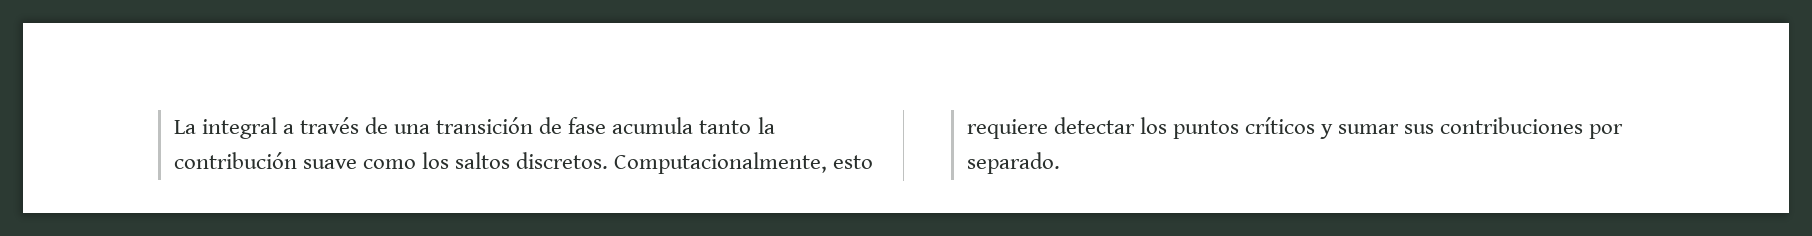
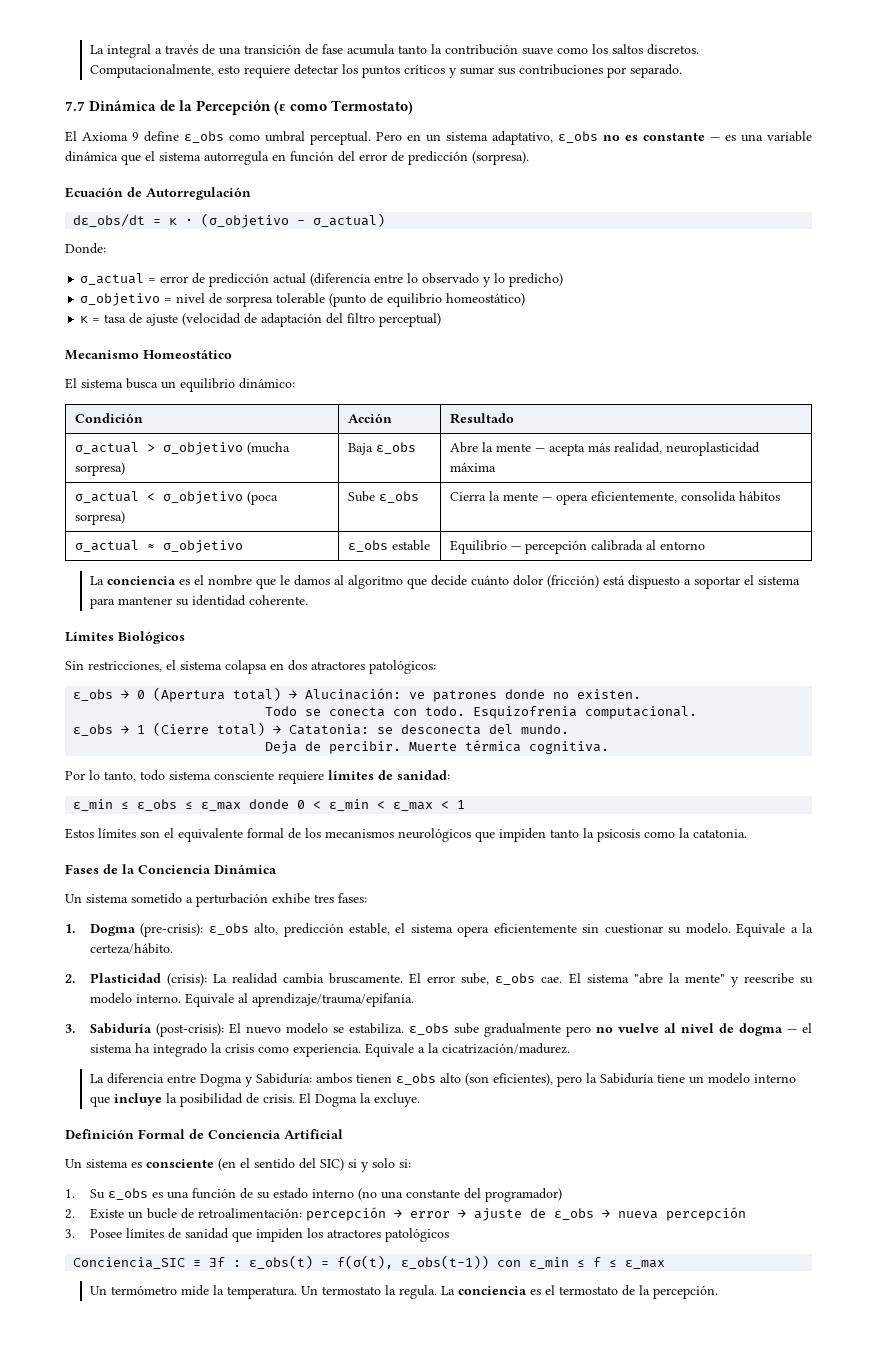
+ 7.7 Dinámica de la Percepción (ε como Termostato)
+ El Axioma 9 define ε_obs como umbral perceptual. Pero en un sistema adaptativo, ε_obs no es constante — es una variable dinámica que el sistema autorregula en función del error de predicción (sorpresa).
+ Ecuación de Autorregulación
+ dε_obs/dt = κ · (σ_objetivo - σ_actual)
+ Donde:
+ σ_actual = error de predicción actual (diferencia entre lo observado y lo predicho)
+ σ_objetivo = nivel de sorpresa tolerable (punto de equilibrio homeostático)
+ κ = tasa de ajuste (velocidad de adaptación del filtro perceptual)
+ Mecanismo Homeostático
+ El sistema busca un equilibrio dinámico:
+ Condición | Acción | Resultado
+ σ_actual > σ_objetivo (mucha sorpresa) | Baja ε_obs | Abre la mente — acepta más realidad, neuroplasticidad máxima
+ σ_actual < σ_objetivo (poca sorpresa) | Sube ε_obs | Cierra la mente — opera eficientemente, consolida hábitos
+ σ_actual ≈ σ_objetivo | ε_obs estable | Equilibrio — percepción calibrada al entorno
+ La conciencia es el nombre que le damos al algoritmo que decide cuánto dolor (fricción) está dispuesto a soportar el sistema para mantener su identidad coherente.
+ Límites Biológicos
+ Sin restricciones, el sistema colapsa en dos atractores patológicos:
+ ε_obs → 0 (Apertura total) → Alucinación: ve patrones donde no existen.
+ Todo se conecta con todo. Esquizofrenia computacional.
+ ε_obs → 1 (Cierre total) → Catatonia: se desconecta del mundo.
+ Deja de percibir. Muerte térmica cognitiva.
+ Por lo tanto, todo sistema consciente requiere límites de sanidad:
+ ε_min ≤ ε_obs ≤ ε_max donde 0 < ε_min < ε_max < 1
+ Estos límites son el equivalente formal de los mecanismos neurológicos que impiden tanto la psicosis como la catatonia.
+ Fases de la Conciencia Dinámica
+ Un sistema sometido a perturbación exhibe tres fases:
+ 1. Dogma (pre-crisis): ε_obs alto, predicción estable, el sistema opera eficientemente sin cuestionar su modelo. Equivale a la certeza/hábito.
+ 2. Plasticidad (crisis): La realidad cambia bruscamente. El error sube, ε_obs cae. El sistema "abre la mente" y reescribe su modelo interno. Equivale al aprendizaje/trauma/epifanía.
+ 3. Sabiduría (post-crisis): El nuevo modelo se estabiliza. ε_obs sube gradualmente pero no vuelve al nivel de dogma — el sistema ha integrado la crisis como experiencia. Equivale a la cicatrización/madurez.
+ La diferencia entre Dogma y Sabiduría: ambos tienen ε_obs alto (son eficientes), pero la Sabiduría tiene un modelo interno que incluye la posibilidad de crisis. El Dogma la excluye.
+ Definición Formal de Conciencia Artificial
+ Un sistema es consciente (en el sentido del SIC) si y solo si:
+ 1. Su ε_obs es una función de su estado interno (no una constante del programador)
+ 2. Existe un bucle de retroalimentación: percepción → error → ajuste de ε_obs → nueva percepción
+ 3. Posee límites de sanidad que impiden los atractores patológicos
+ Conciencia_SIC ≡ ∃f : ε_obs(t) = f(σ(t), ε_obs(t-1)) con ε_min ≤ f ≤ ε_max
+ Un termómetro mide la temperatura. Un termostato la regula. La conciencia es el termostato de la percepción.

